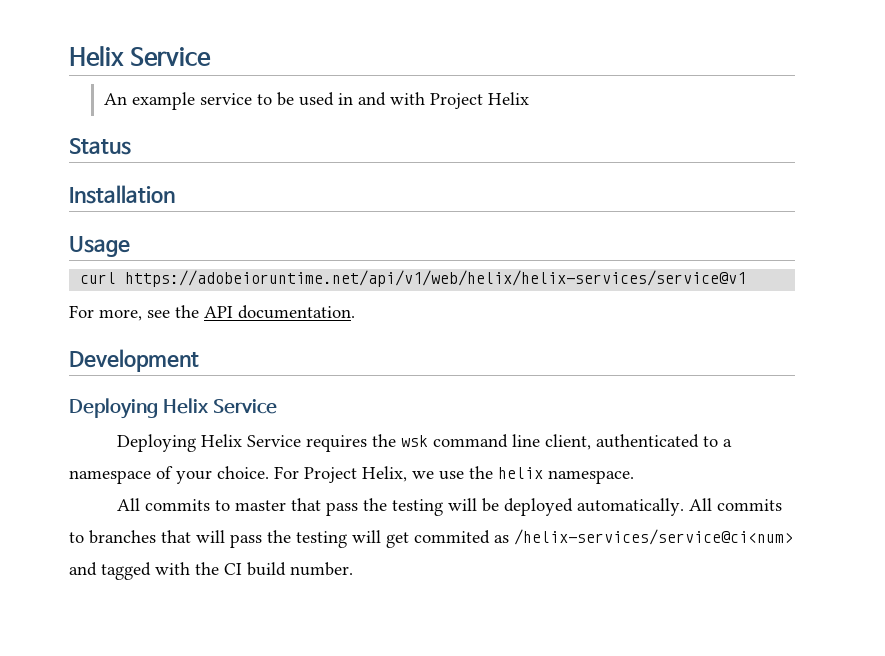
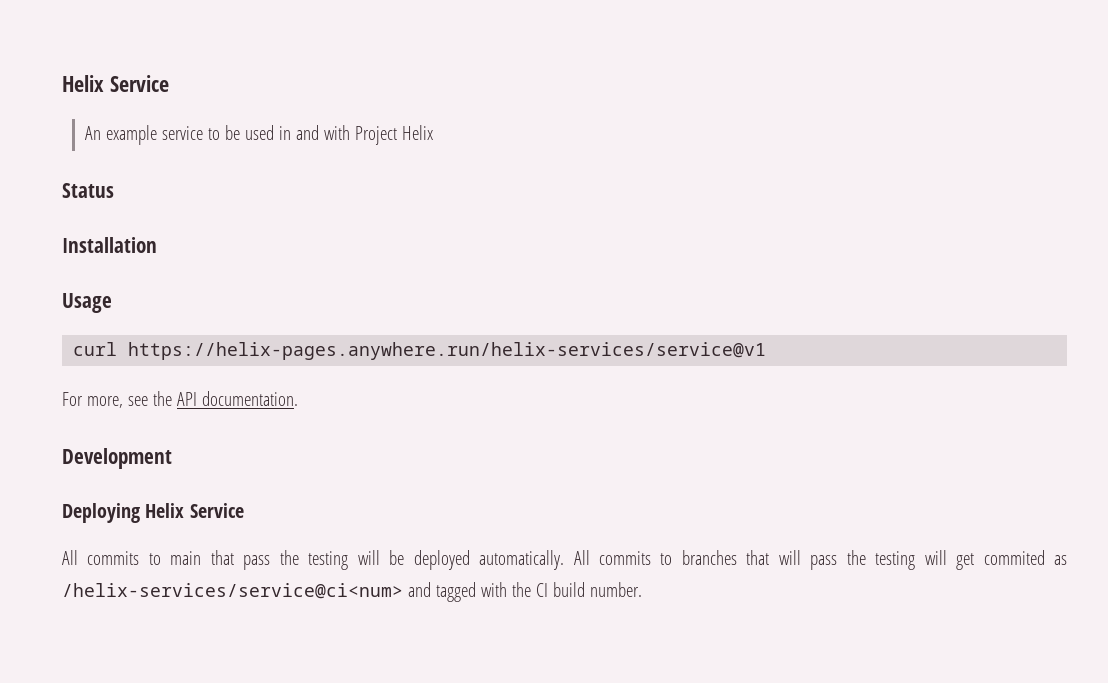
- curl https://adobeioruntime.net/api/v1/web/helix/helix-services/service@v1
+ curl https://helix-pages.anywhere.run/helix-services/service@v1
- Deploying Helix Service requires the wsk command line client, authenticated to a namespace of your choice. For Project Helix, we use the helix namespace.
- All commits to master that pass the testing will be deployed automatically.
+ All commits to main that pass the testing will be deployed automatically.

